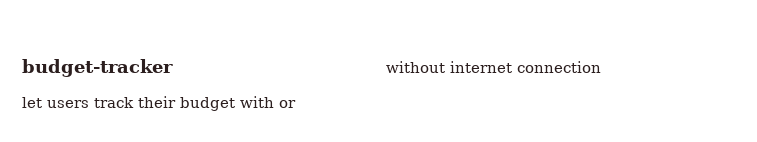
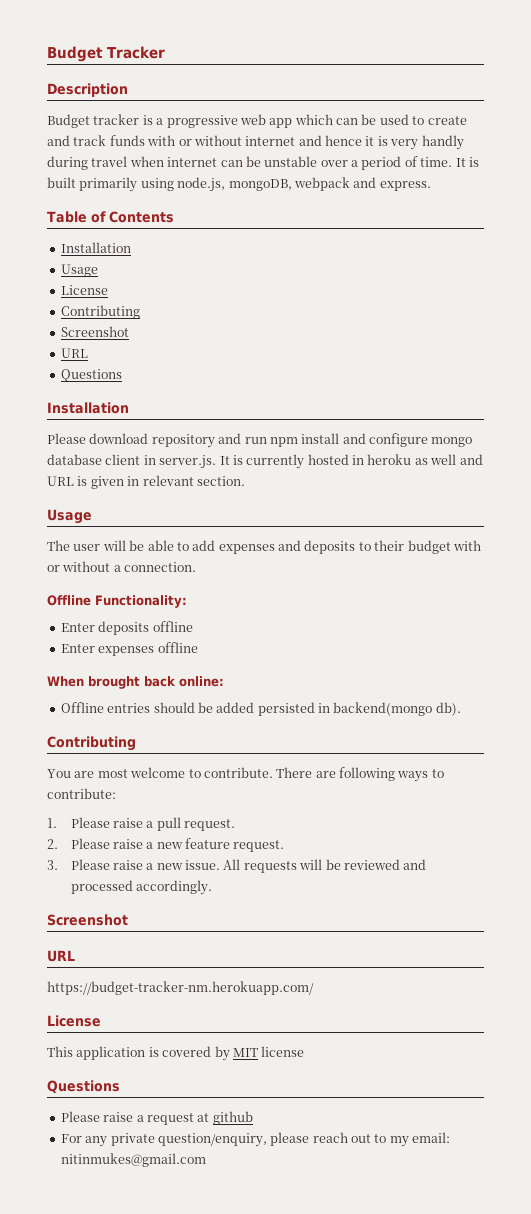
- budget-tracker
- let users track their budget with or without internet connection
+ Budget Tracker
+ Description
+ Budget tracker is a progressive web app which can be used to create and track funds with or without internet and hence it is very handly during travel when internet can be unstable over a period of time. It is built primarily using node.js, mongoDB, webpack and express.
+ Table of Contents
+ Installation
+ Usage
+ License
+ Contributing
+ Screenshot
+ URL
+ Questions
+ Installation
+ Please download repository and run npm install and configure mongo database client in server.js. It is currently hosted in heroku as well and URL is given in relevant section.
+ Usage
+ The user will be able to add expenses and deposits to their budget with or without a connection.
+ Offline Functionality:
+ Enter deposits offline
+ Enter expenses offline
+ When brought back online:
+ Offline entries should be added persisted in backend(mongo db).
+ Contributing
+ You are most welcome to contribute. There are following ways to contribute:
+ 1. Please raise a pull request.
+ 2. Please raise a new feature request.
+ 3. Please raise a new issue. All requests will be reviewed and processed accordingly.
+ Screenshot
+ URL
+ https://budget-tracker-nm.herokuapp.com/
+ License
+ This application is covered by MIT license
+ Questions
+ Please raise a request at github
+ For any private question/enquiry, please reach out to my email: nitinmukes@gmail.com

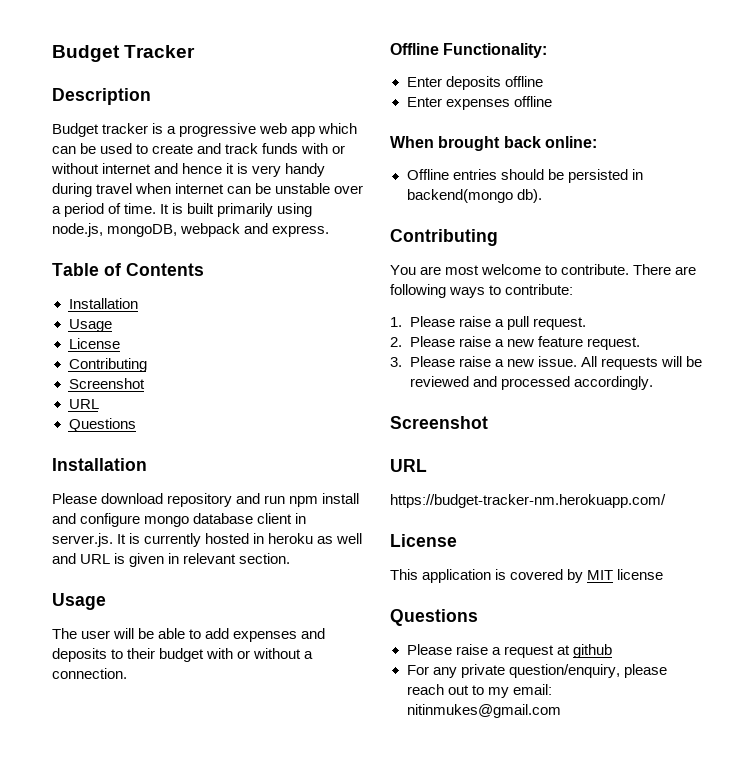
- Budget tracker is a progressive web app which can be used to create and track funds with or without internet and hence it is very handly during travel when internet can be unstable over a period of time.
+ Budget tracker is a progressive web app which can be used to create and track funds with or without internet and hence it is very handy during travel when internet can be unstable over a period of time.
- Offline entries should be added persisted in backend(mongo db).
+ Offline entries should be persisted in backend(mongo db).

